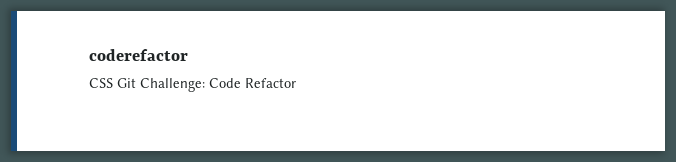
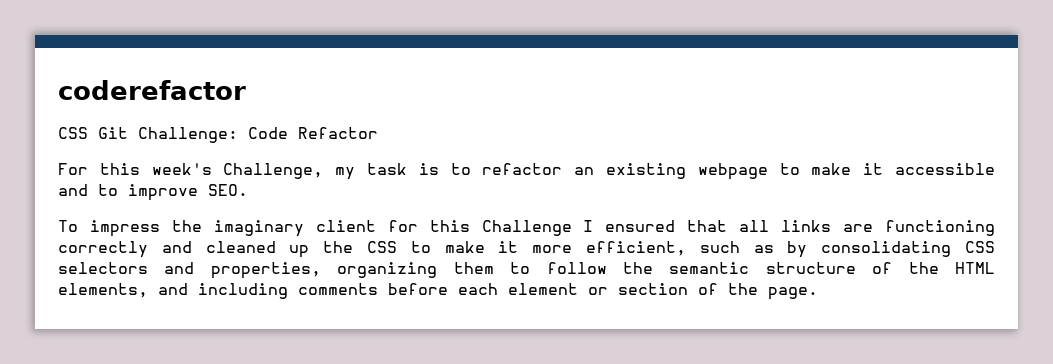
+ For this week's Challenge, my task is to refactor an existing webpage to make it accessible and to improve SEO.
+ To impress the imaginary client for this Challenge I ensured that all links are functioning correctly and cleaned up the CSS to make it more efficient, such as by consolidating CSS selectors and properties, organizing them to follow the semantic structure of the HTML elements, and including comments before each element or section of the page.

